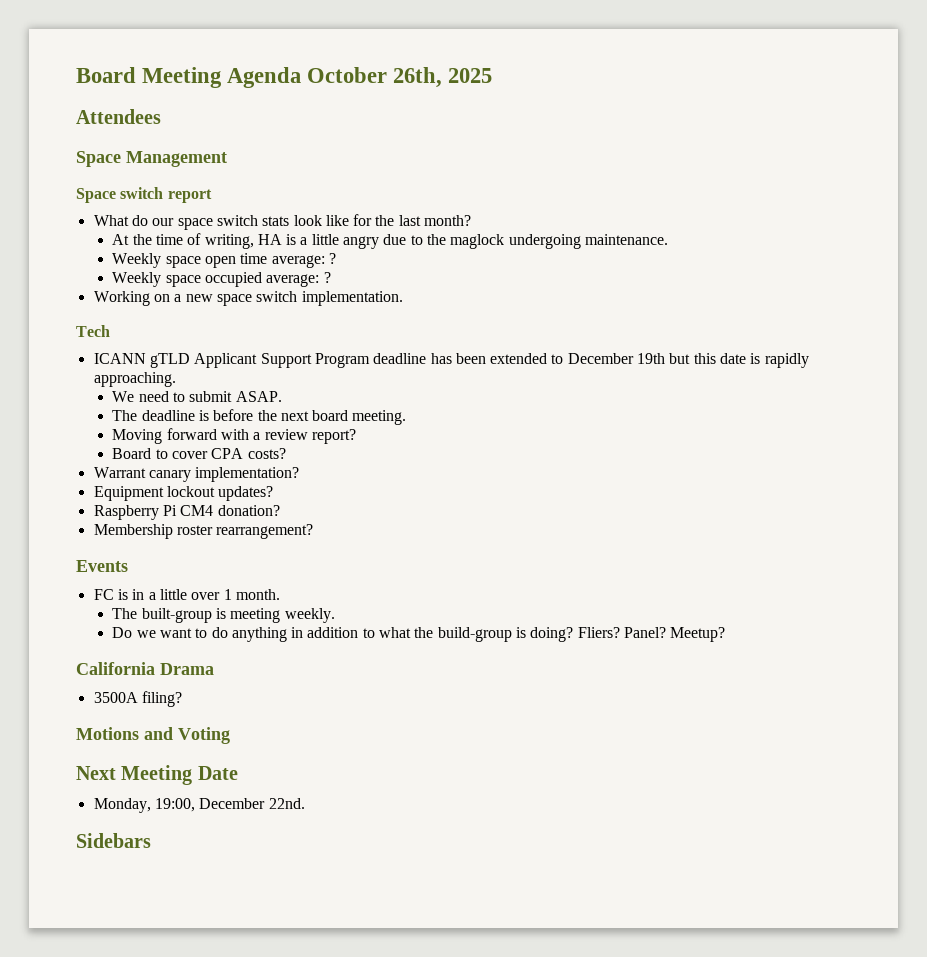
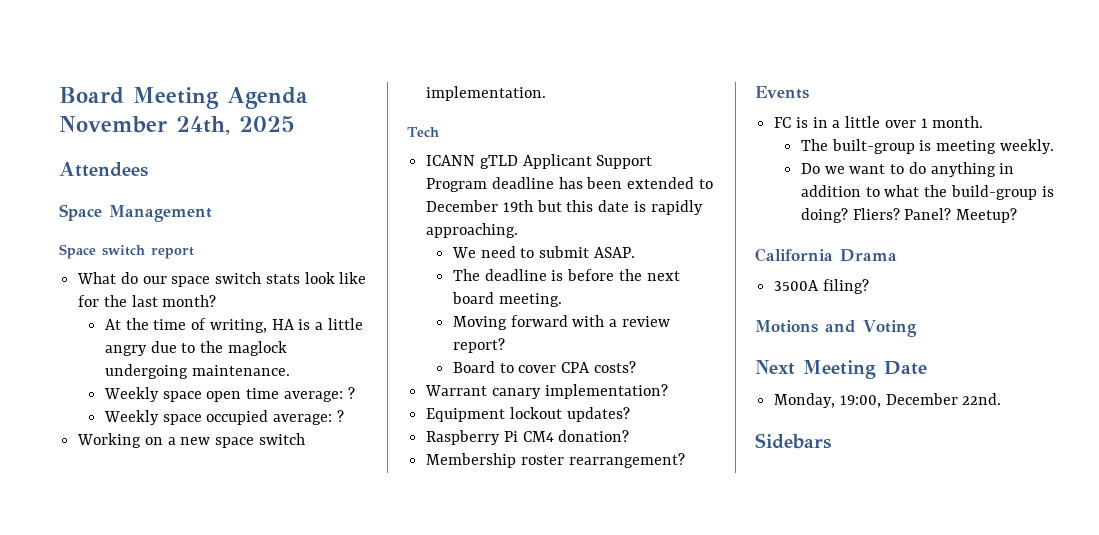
- Board Meeting Agenda October 26th, 2025
+ Board Meeting Agenda November 24th, 2025

